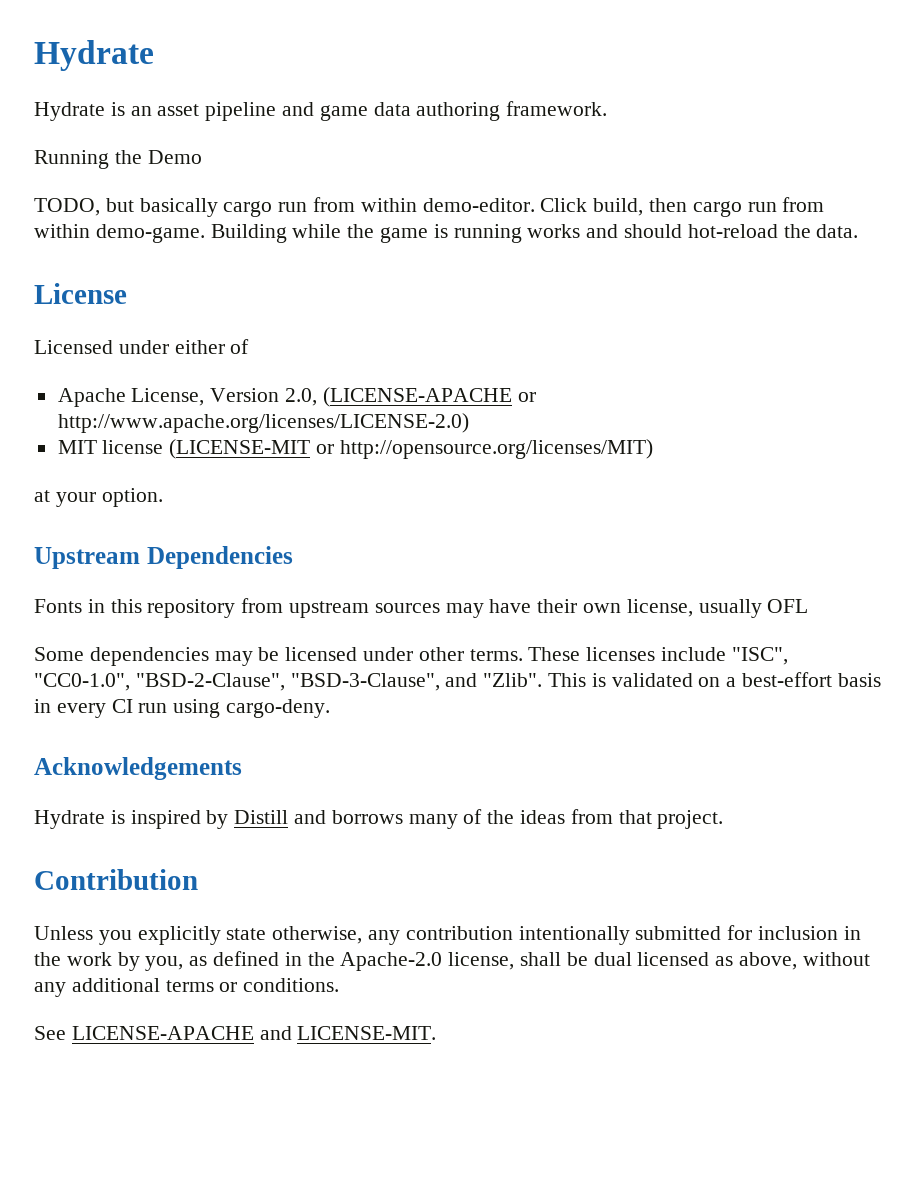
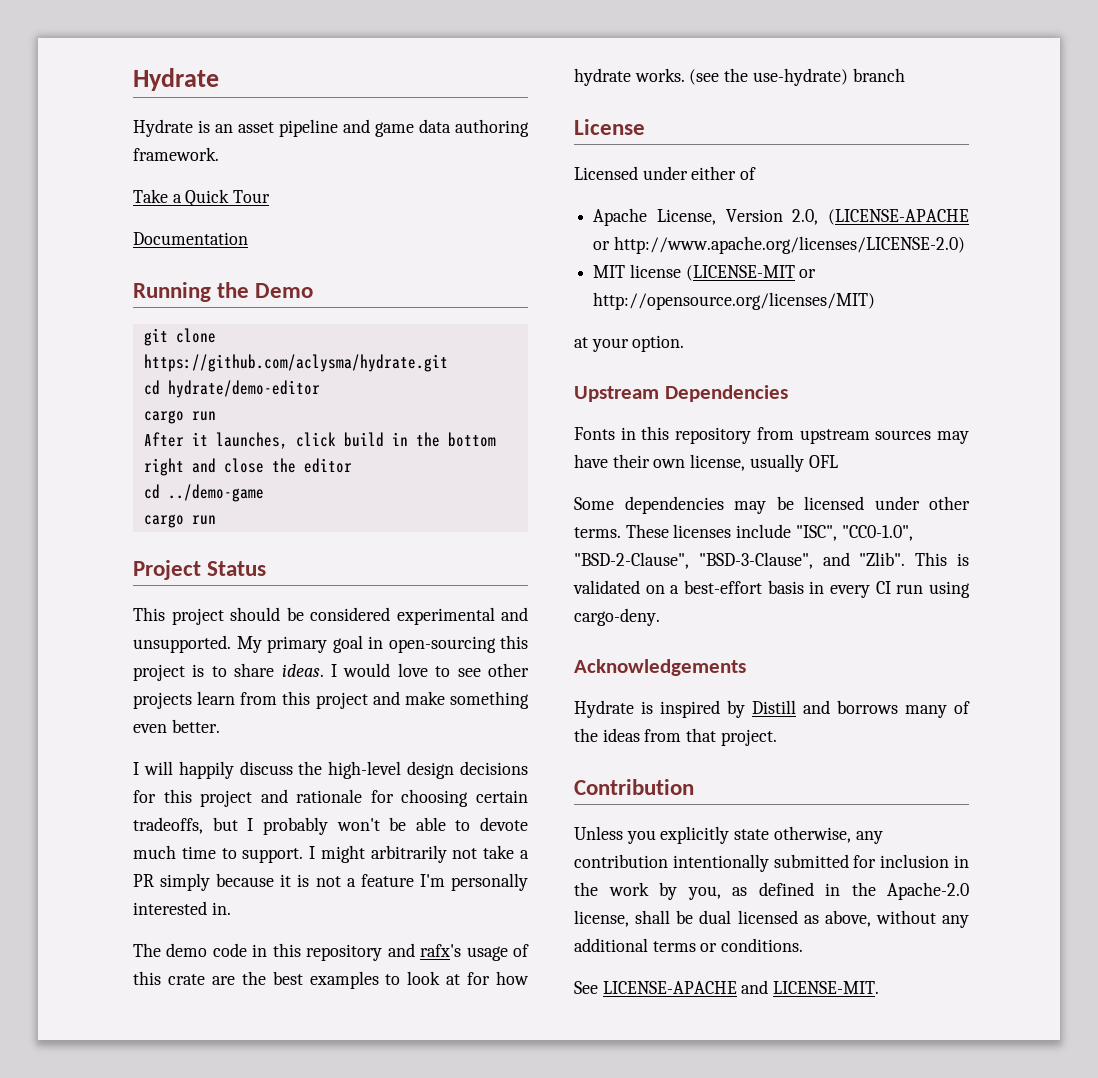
+ Take a Quick Tour
+ Documentation
  Running the Demo
- TODO, but basically cargo run from within demo-editor. Click build, then cargo run from within demo-game. Building while the game is running works and should hot-reload the data.
+ git clone https://github.com/aclysma/hydrate.git
+ cd hydrate/demo-editor
+ cargo run
+ After it launches, click build in the bottom right and close the editor
+ cd ../demo-game
+ cargo run
+ Project Status
+ This project should be considered experimental and unsupported. My primary goal in open-sourcing this project is to share ideas. I would love to see other projects learn from this project and make something even better.
+ I will happily discuss the high-level design decisions for this project and rationale for choosing certain tradeoffs, but I probably won't be able to devote much time to support. I might arbitrarily not take a PR simply because it is not a feature I'm personally interested in.
+ The demo code in this repository and rafx's usage of this crate are the best examples to look at for how hydrate works. (see the use-hydrate) branch

